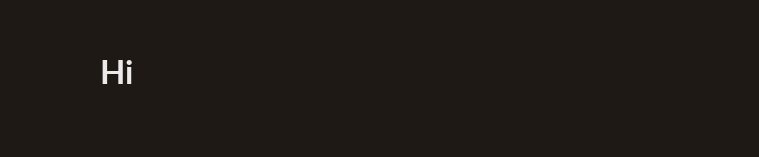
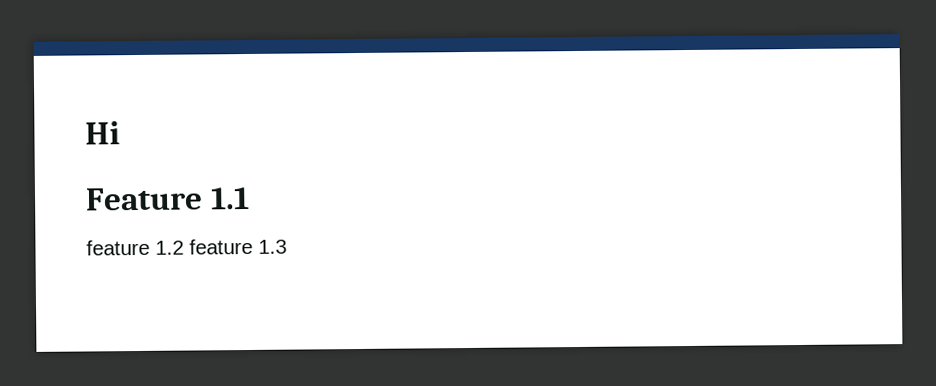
+ Feature 1.1
+ feature 1.2 feature 1.3

